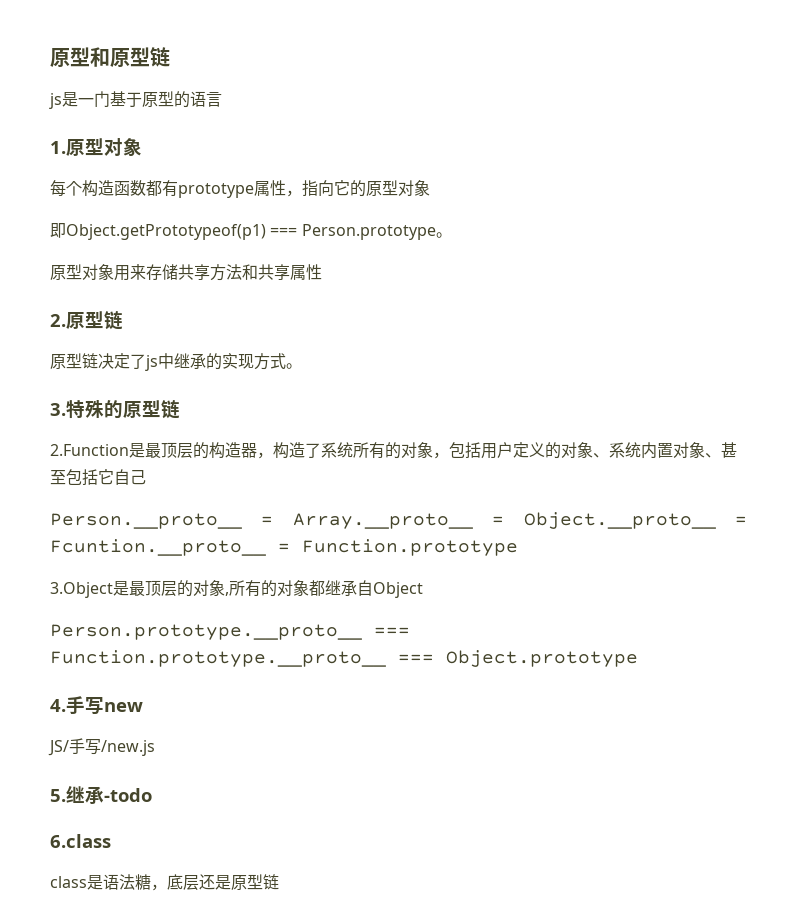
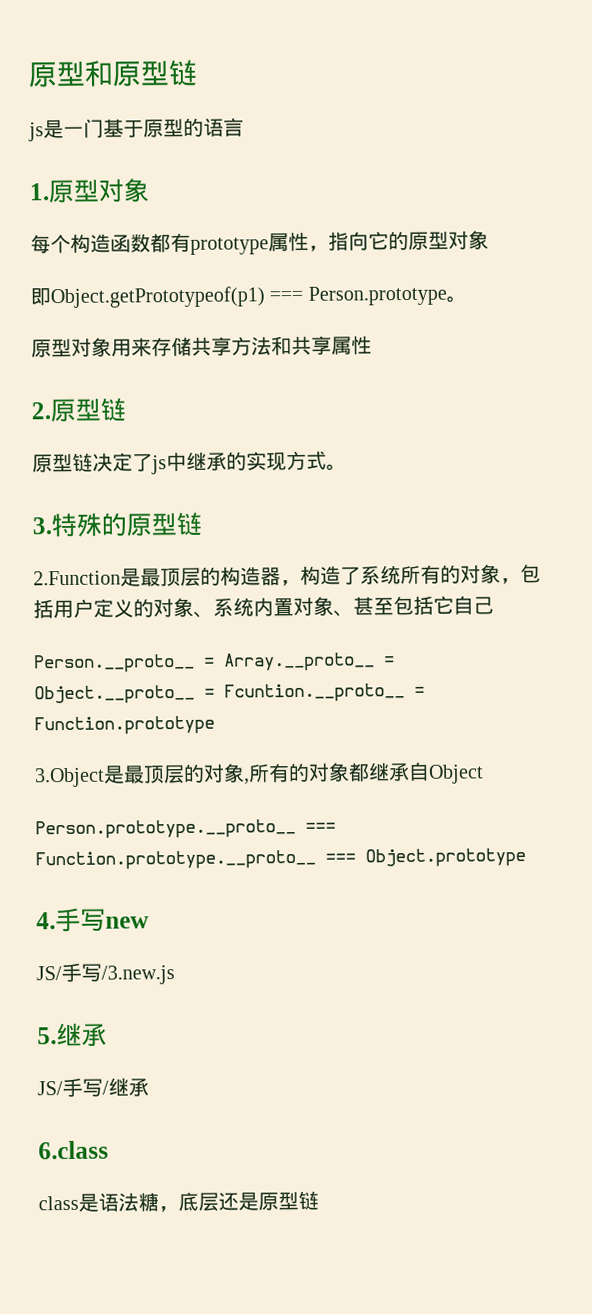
- JS/手写/new.js
+ JS/手写/3.new.js
- 5.继承-todo
+ 5.继承
+ JS/手写/继承

